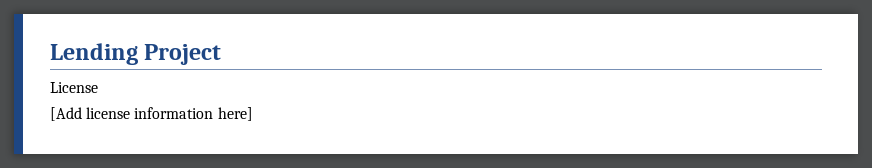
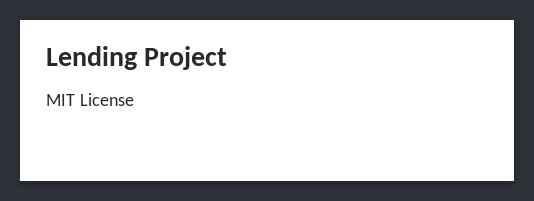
- License
+ MIT License
- [Add license information here]

